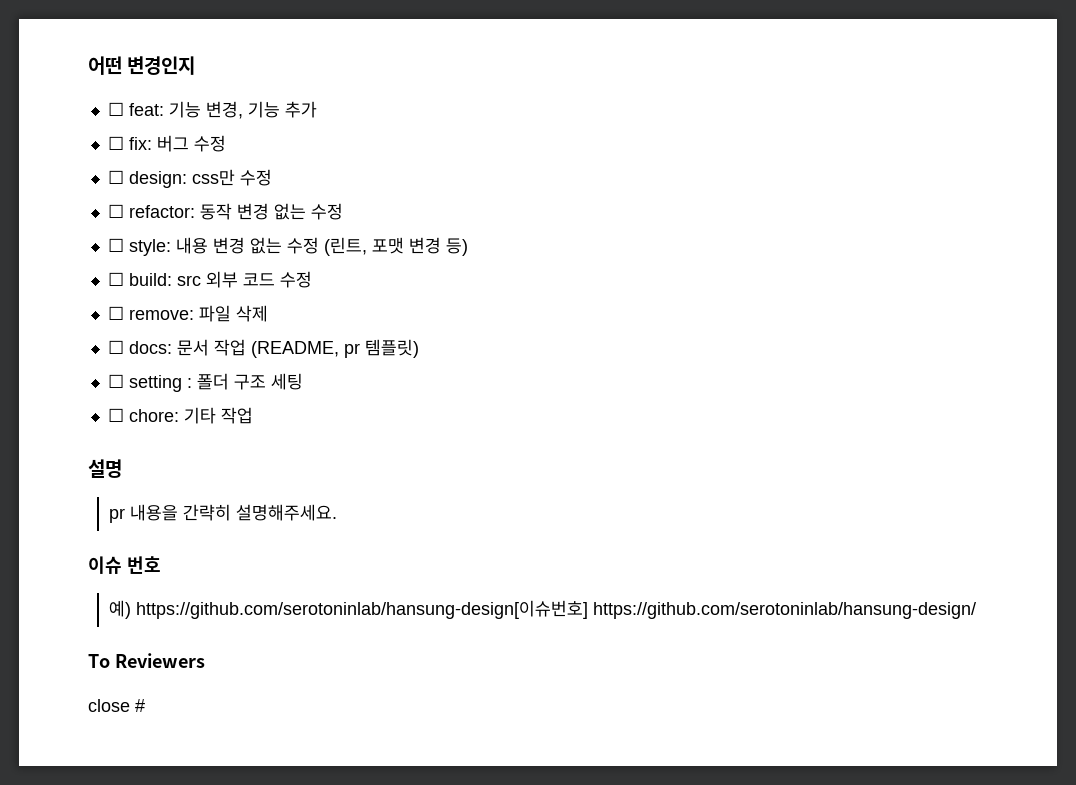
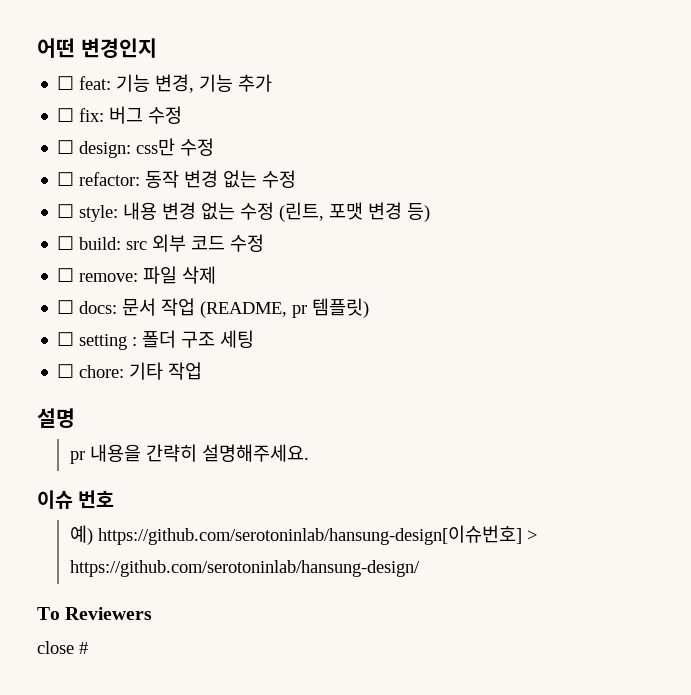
- 예) https://github.com/serotoninlab/hansung-design[이슈번호] https://github.com/serotoninlab/hansung-design/
+ 예) https://github.com/serotoninlab/hansung-design[이슈번호] > https://github.com/serotoninlab/hansung-design/

